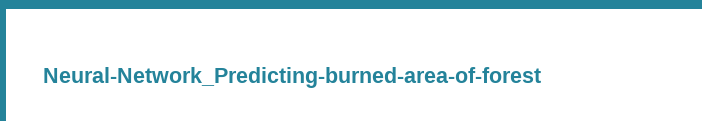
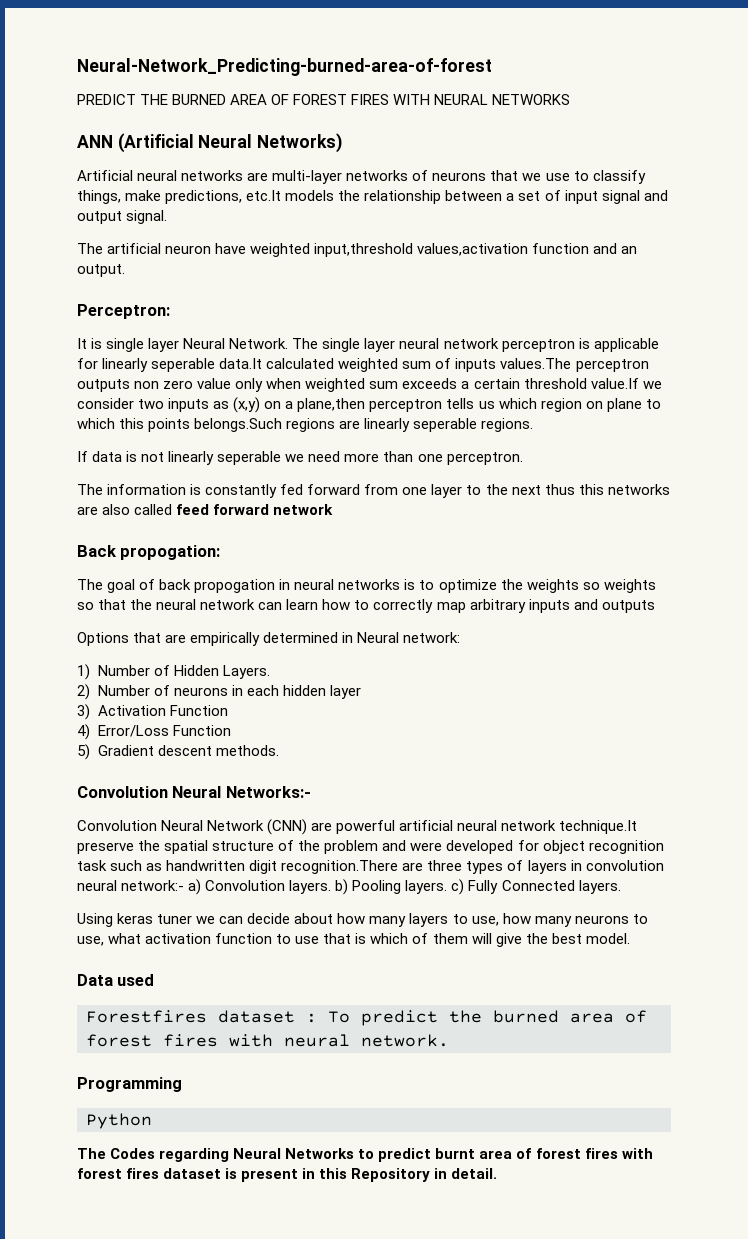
+ PREDICT THE BURNED AREA OF FOREST FIRES WITH NEURAL NETWORKS
+ ANN (Artificial Neural Networks)
+ Artificial neural networks are multi-layer networks of neurons that we use to classify things, make predictions, etc.It models the relationship between a set of input signal and output signal.
+ The artificial neuron have weighted input,threshold values,activation function and an output.
+ Perceptron:
+ It is single layer Neural Network. The single layer neural network perceptron is applicable for linearly seperable data.It calculated weighted sum of inputs values.The perceptron outputs non zero value only when weighted sum exceeds a certain threshold value.If we consider two inputs as (x,y) on a plane,then perceptron tells us which region on plane to which this points belongs.Such regions are linearly seperable regions.
+ If data is not linearly seperable we need more than one perceptron.
+ The information is constantly fed forward from one layer to the next thus this networks are also called feed forward network
+ Back propogation:
+ The goal of back propogation in neural networks is to optimize the weights so weights so that the neural network can learn how to correctly map arbitrary inputs and outputs
+ Options that are empirically determined in Neural network:
+ 1) Number of Hidden Layers.
+ 2) Number of neurons in each hidden layer
+ 3) Activation Function
+ 4) Error/Loss Function
+ 5) Gradient descent methods.
+ Convolution Neural Networks:-
+ Convolution Neural Network (CNN) are powerful artificial neural network technique.It preserve the spatial structure of the problem and were developed for object recognition task such as handwritten digit recognition.There are three types of layers in convolution neural network:- a) Convolution layers. b) Pooling layers. c) Fully Connected layers.
+ Using keras tuner we can decide about how many layers to use, how many neurons to use, what activation function to use that is which of them will give the best model.
+ Data used
+ Forestfires dataset : To predict the burned area of forest fires with neural network.
+ Programming
+ Python
+ The Codes regarding Neural Networks to predict burnt area of forest fires with forest fires dataset is present in this Repository in detail.

